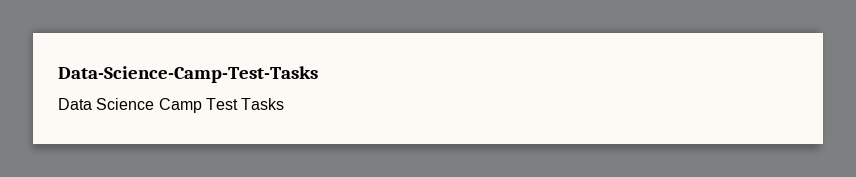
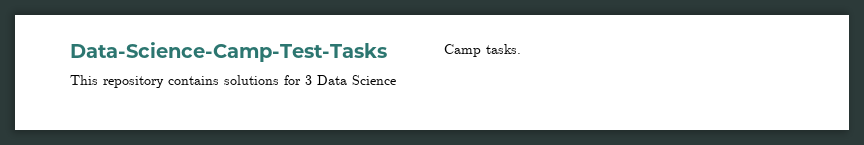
- Data Science Camp Test Tasks
+ This repository contains solutions for 3 Data Science Camp tasks.

